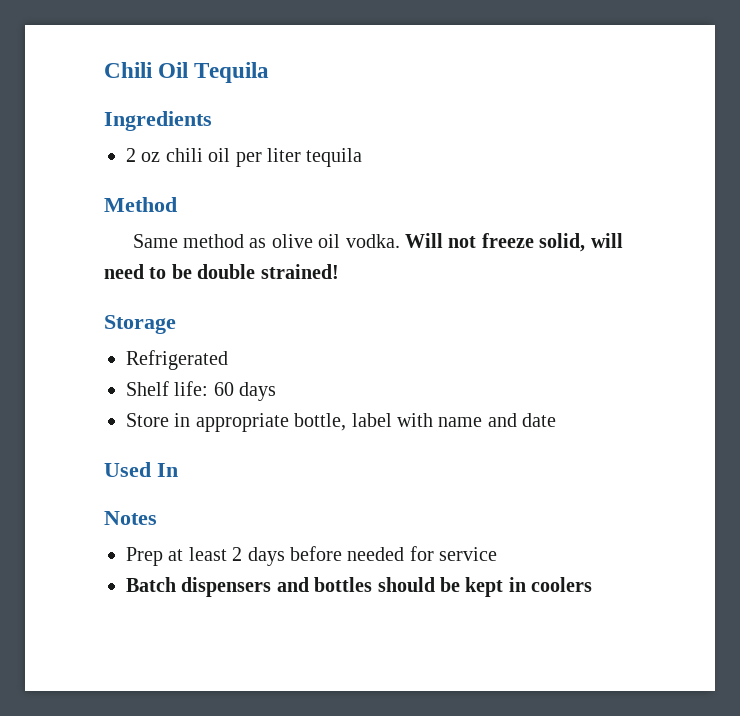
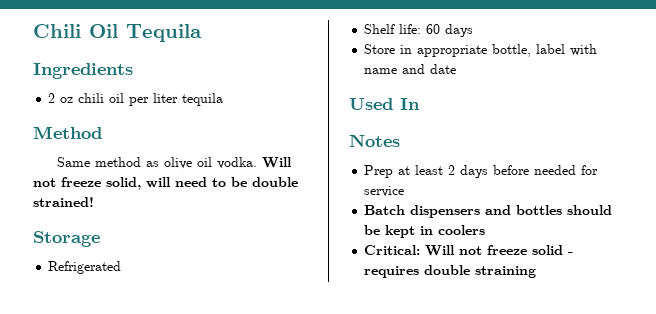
+ Critical: Will not freeze solid - requires double straining

